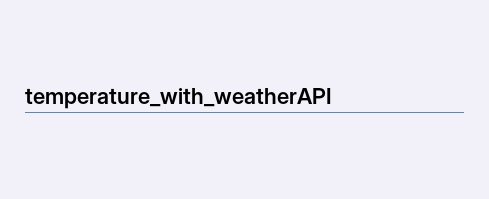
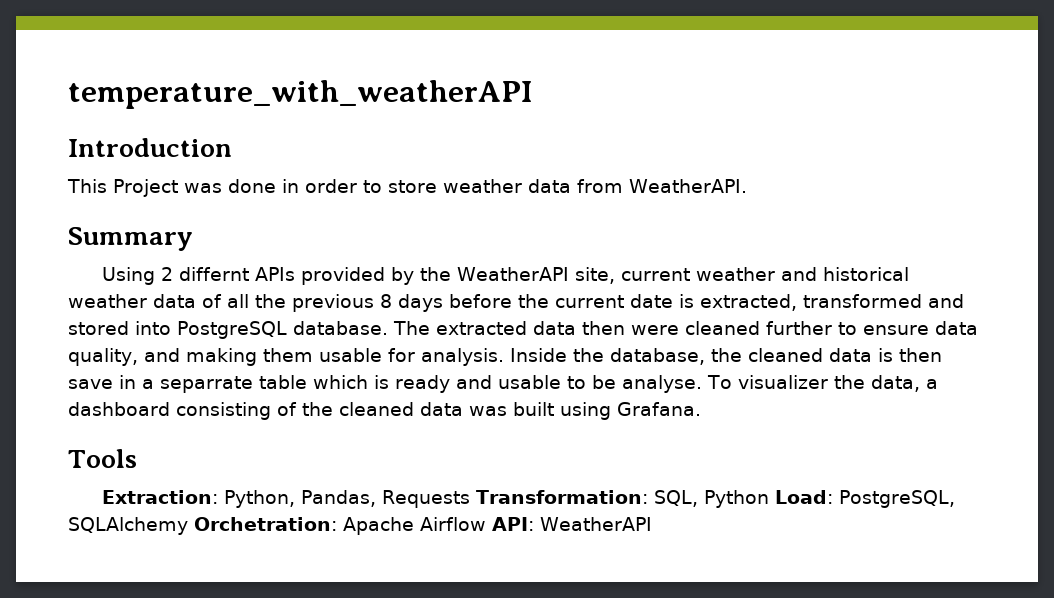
+ Introduction
+ This Project was done in order to store weather data from WeatherAPI.
+ Summary
+ Using 2 differnt APIs provided by the WeatherAPI site, current weather and historical weather data of all the previous 8 days before the current date is extracted, transformed and stored into PostgreSQL database. The extracted data then were cleaned further to ensure data quality, and making them usable for analysis. Inside the database, the cleaned data is then save in a separrate table which is ready and usable to be analyse. To visualizer the data, a dashboard consisting of the cleaned data was built using Grafana.
+ Tools
+ Extraction: Python, Pandas, Requests Transformation: SQL, Python Load: PostgreSQL, SQLAlchemy Orchetration: Apache Airflow API: WeatherAPI

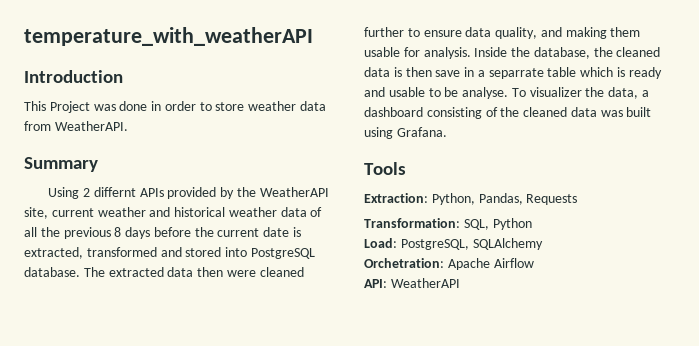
- Extraction: Python, Pandas, Requests Transformation: SQL, Python Load: PostgreSQL, SQLAlchemy Orchetration: Apache Airflow API: WeatherAPI
+ Extraction: Python, Pandas, Requests
+ Transformation: SQL, Python
+ Load: PostgreSQL, SQLAlchemy
+ Orchetration: Apache Airflow
+ API: WeatherAPI

